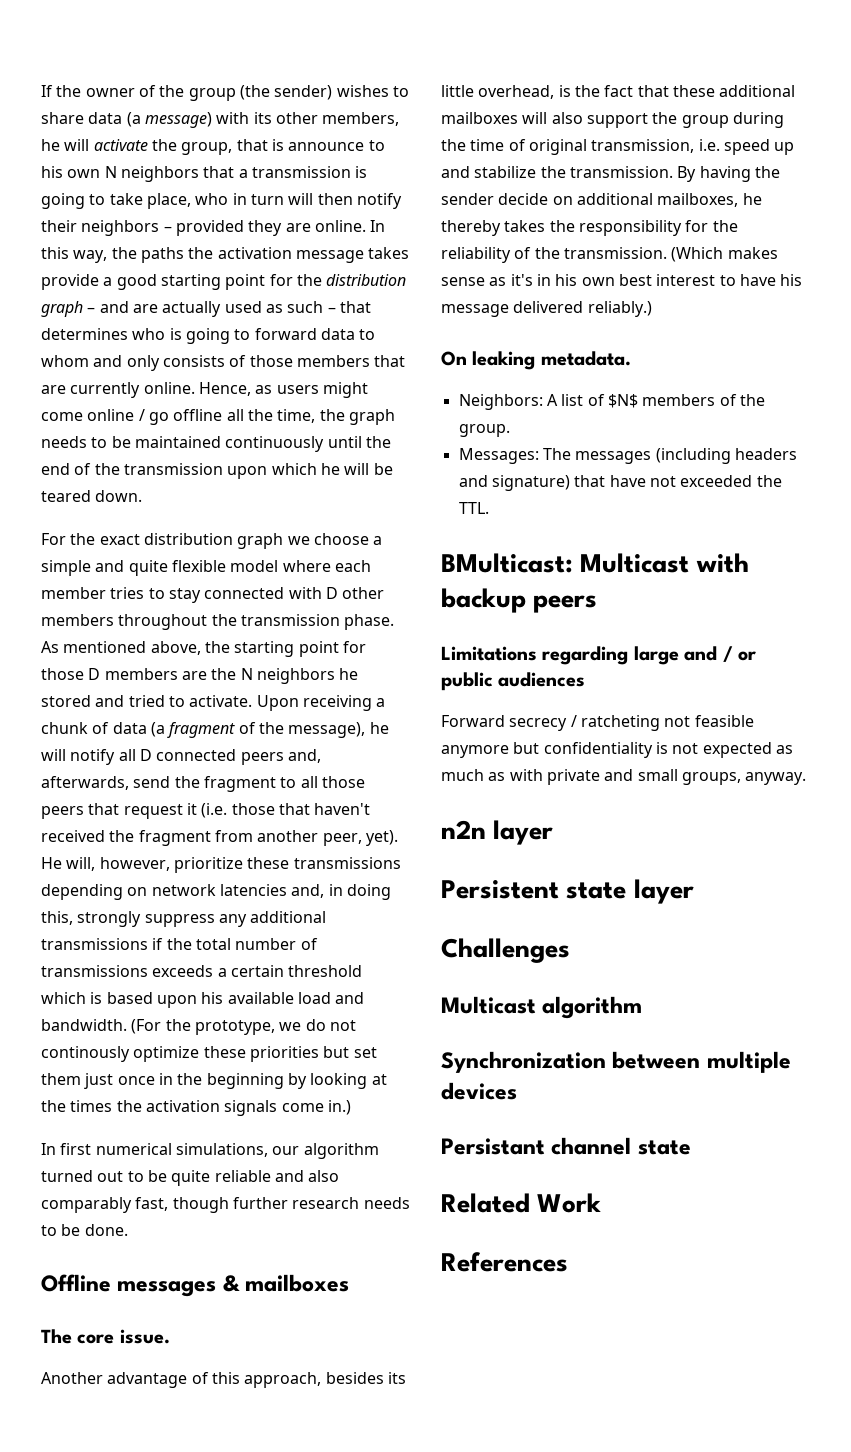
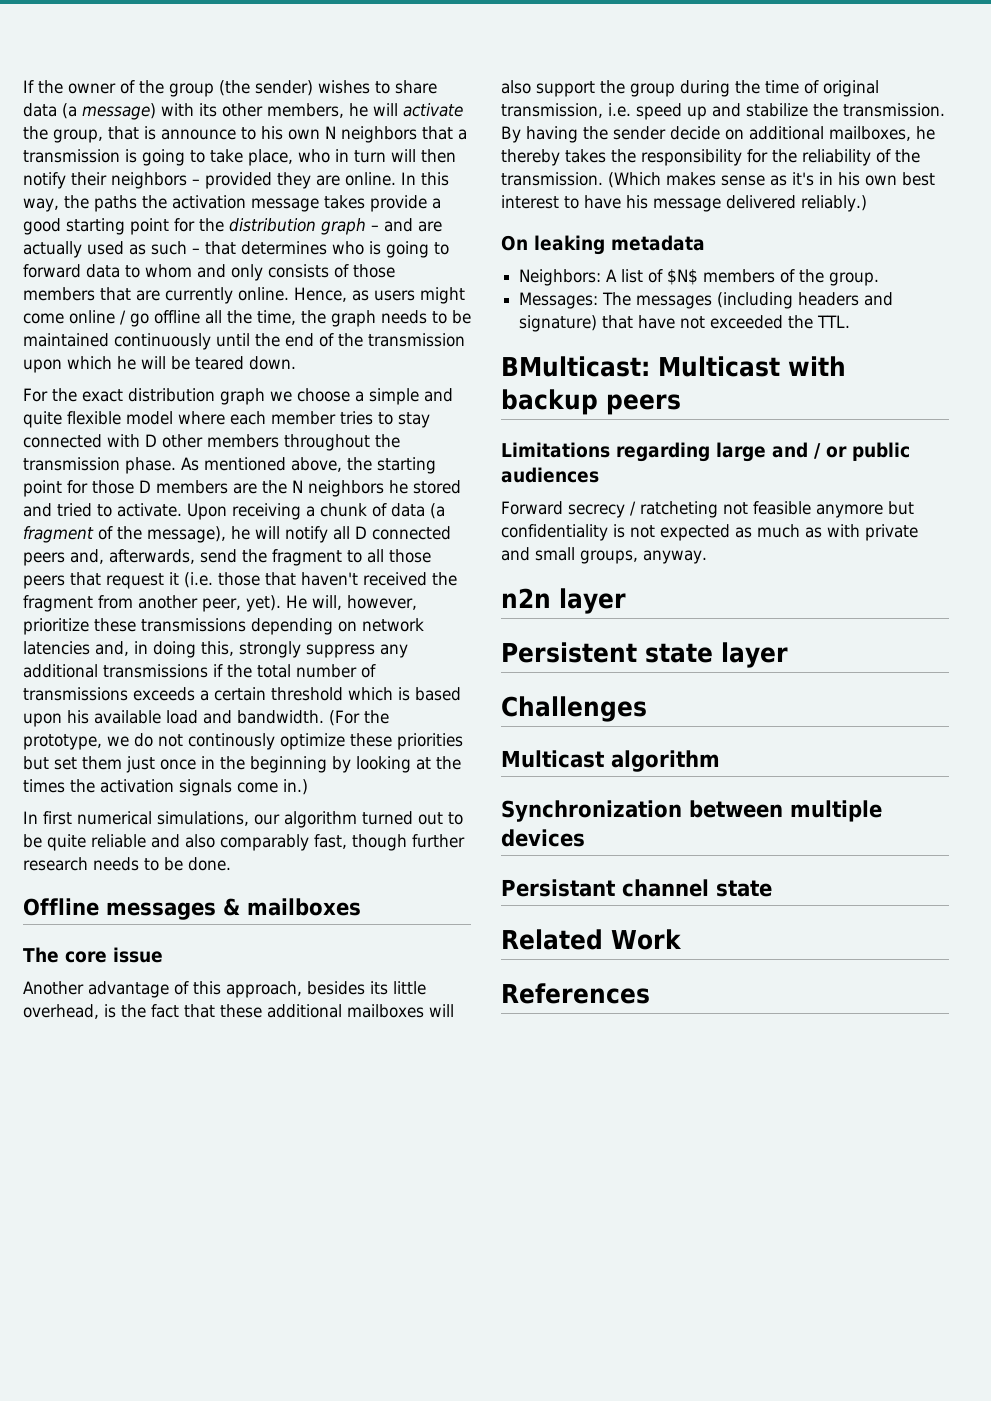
- The core issue.
+ The core issue
- On leaking metadata.
+ On leaking metadata

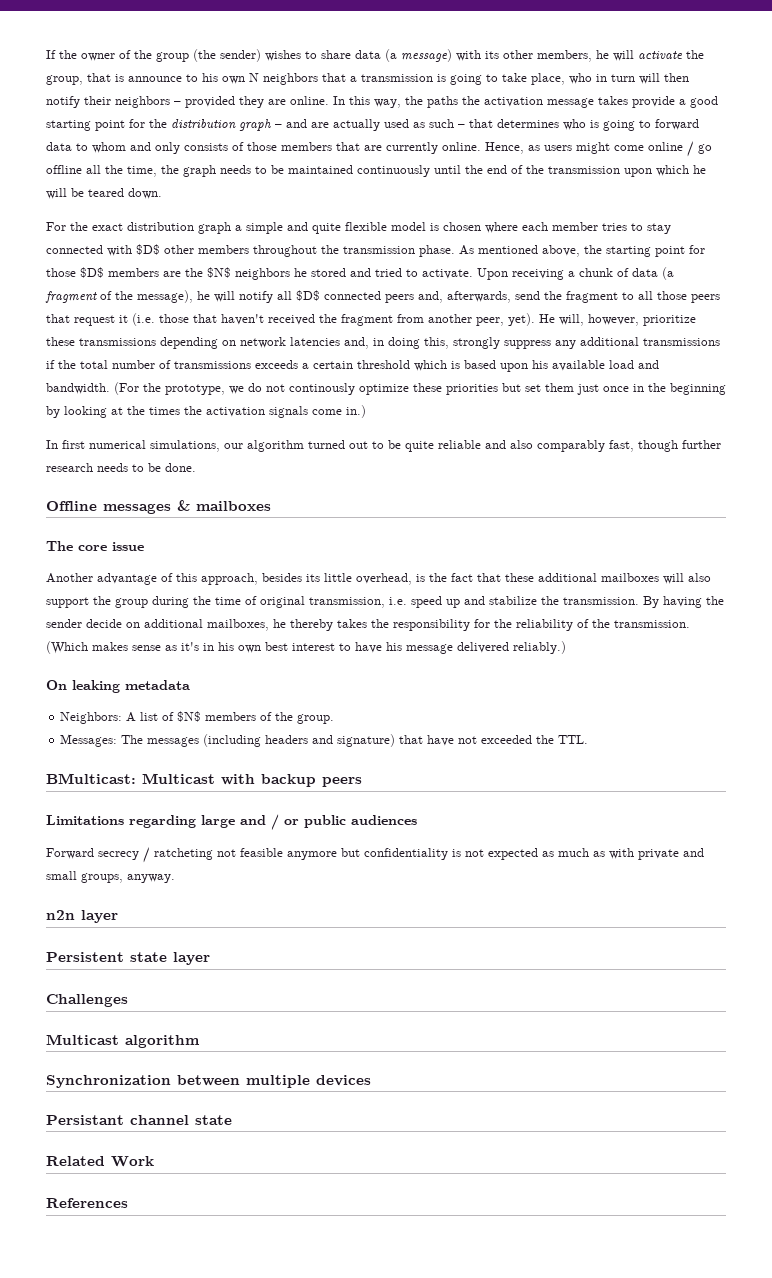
- For the exact distribution graph we choose a simple and quite flexible model where each member tries to stay connected with D other members throughout the transmission phase.
+ For the exact distribution graph a simple and quite flexible model is chosen where each member tries to stay connected with $D$ other members throughout the transmission phase.
- As mentioned above, the starting point for those D members are the N neighbors he stored and tried to activate.
+ As mentioned above, the starting point for those $D$ members are the $N$ neighbors he stored and tried to activate.
- Upon receiving a chunk of data (a fragment of the message), he will notify all D connected peers and, afterwards, send the fragment to all those peers that request it (i.e. those that haven't received the fragment from another peer, yet).
+ Upon receiving a chunk of data (a fragment of the message), he will notify all $D$ connected peers and, afterwards, send the fragment to all those peers that request it (i.e. those that haven't received the fragment from another peer, yet).

